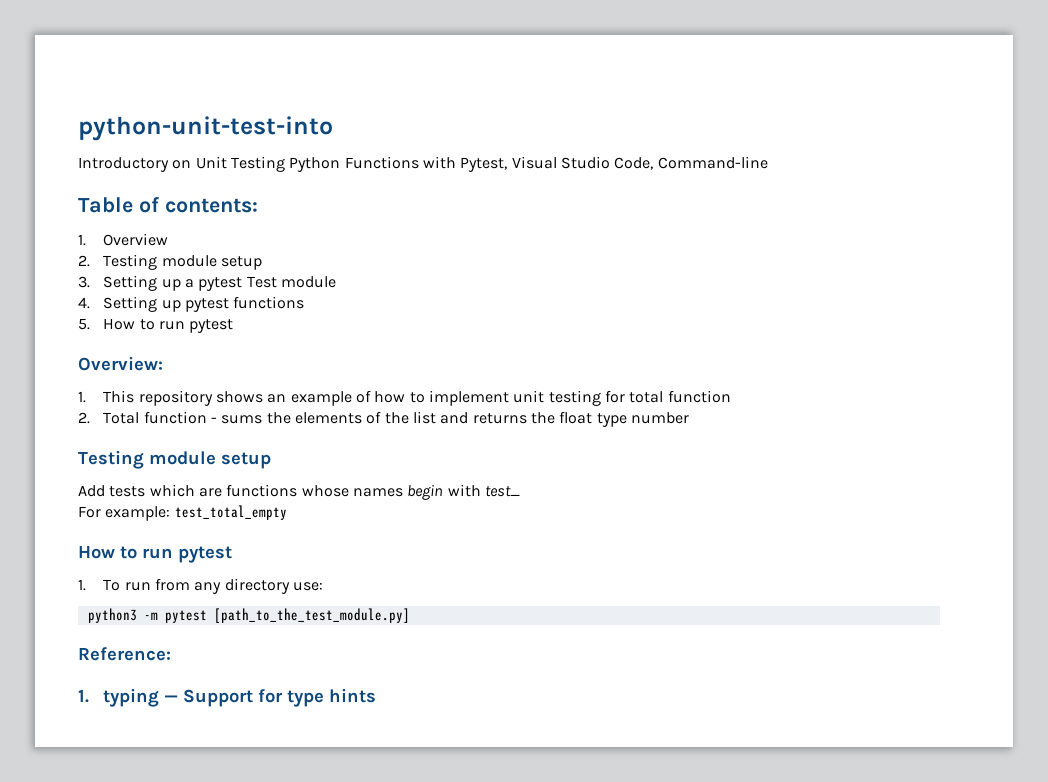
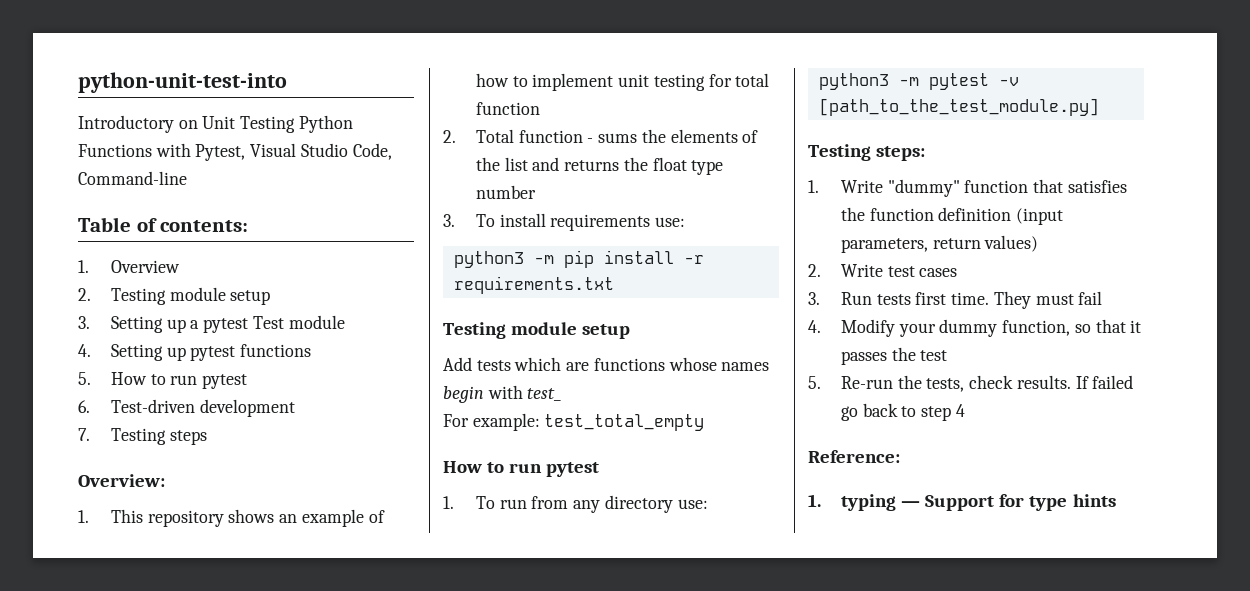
+ 6. Test-driven development
+ 7. Testing steps
+ 3. To install requirements use:
+ python3 -m pip install -r requirements.txt
- python3 -m pytest [path_to_the_test_module.py]
+ python3 -m pytest -v [path_to_the_test_module.py]
+ Testing steps:
+ 1. Write "dummy" function that satisfies the function definition (input parameters, return values)
+ 2. Write test cases
+ 3. Run tests first time. They must fail
+ 4. Modify your dummy function, so that it passes the test
+ 5. Re-run the tests, check results. If failed go back to step 4

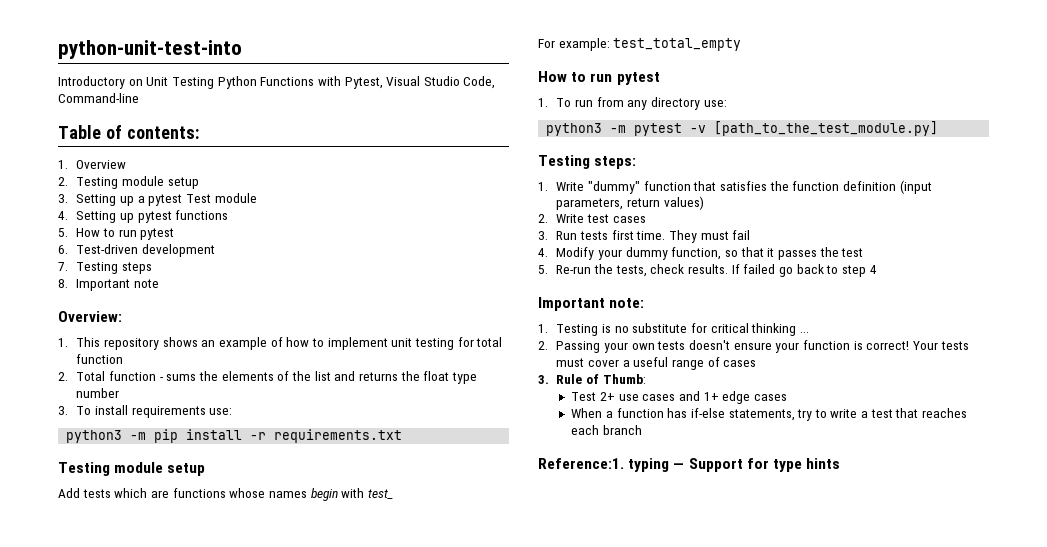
+ 8. Important note
- Reference:
- 1. typing — Support for type hints
+ Important note:
+ 1. Testing is no substitute for critical thinking ...
+ 2. Passing your own tests doesn't ensure your function is correct! Your tests must cover a useful range of cases
+ 3. Rule of Thumb:
+ Test 2+ use cases and 1+ edge cases
+ When a function has if-else statements, try to write a test that reaches each branch
+ Reference:1. typing — Support for type hints

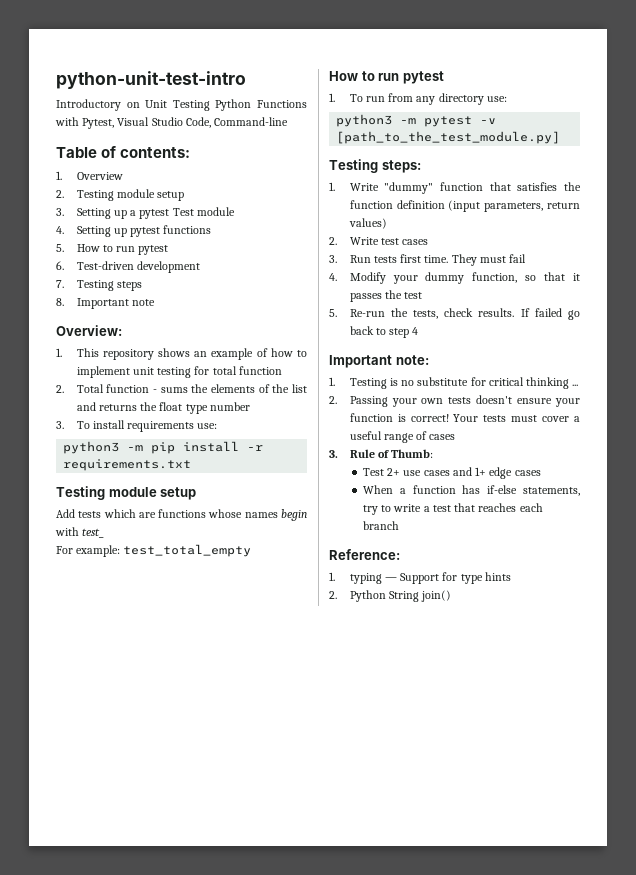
- python-unit-test-into
+ python-unit-test-intro
- Reference:1. typing — Support for type hints
+ Reference:
+ 1. typing — Support for type hints
+ 2. Python String join()

